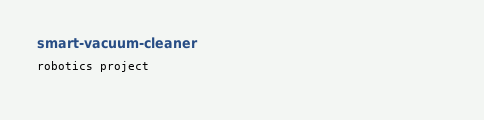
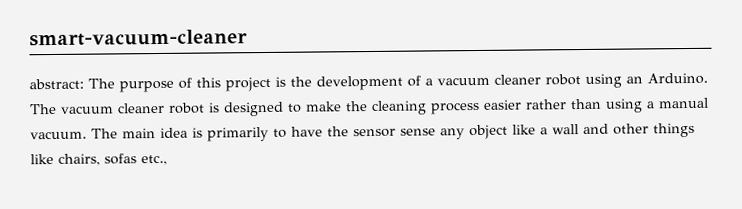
- robotics project
+ abstract: The purpose of this project is the development of a vacuum cleaner robot using an Arduino. The vacuum cleaner robot is designed to make the cleaning process easier rather than using a manual vacuum. The main idea is primarily to have the sensor sense any object like a wall and other things like chairs, sofas etc.,

